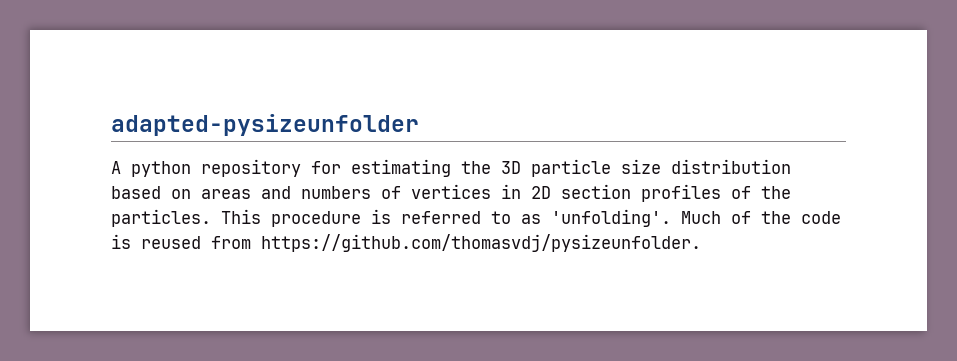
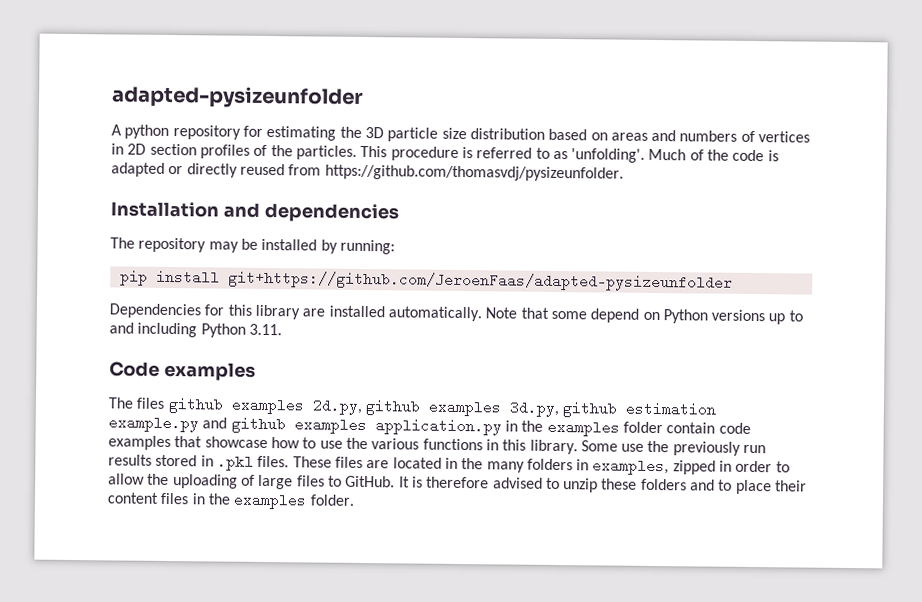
- Much of the code is reused from https://github.com/thomasvdj/pysizeunfolder.
+ Much of the code is adapted or directly reused from https://github.com/thomasvdj/pysizeunfolder.
+ Installation and dependencies
+ The repository may be installed by running:
+ pip install git+https://github.com/JeroenFaas/adapted-pysizeunfolder
+ Dependencies for this library are installed automatically. Note that some depend on Python versions up to and including Python 3.11.
+ Code examples
+ The files github examples 2d.py, github examples 3d.py, github estimation example.py and github examples application.py in the examples folder contain code examples that showcase how to use the various functions in this library. Some use the previously run results stored in .pkl files. These files are located in the many folders in examples, zipped in order to allow the uploading of large files to GitHub. It is therefore advised to unzip these folders and to place their content files in the examples folder.

